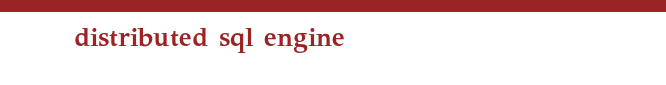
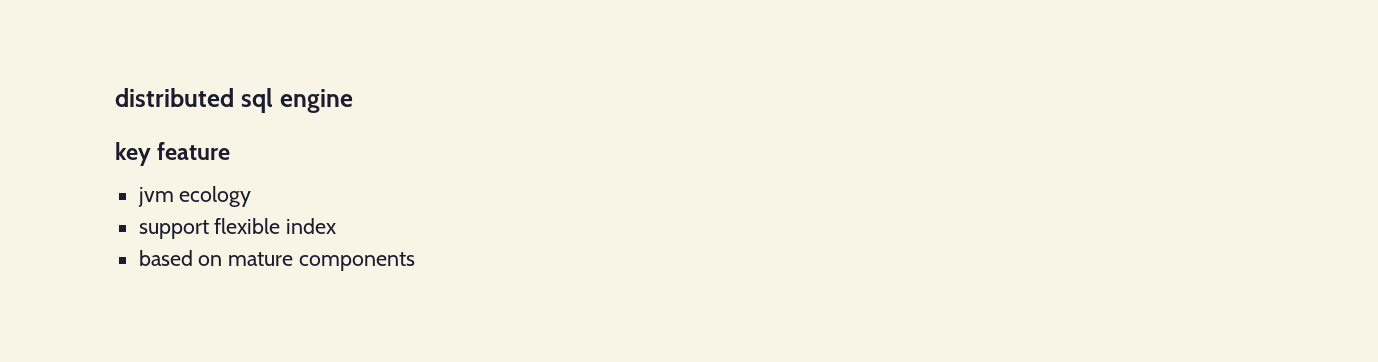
+ key feature
+ jvm ecology
+ support flexible index
+ based on mature components

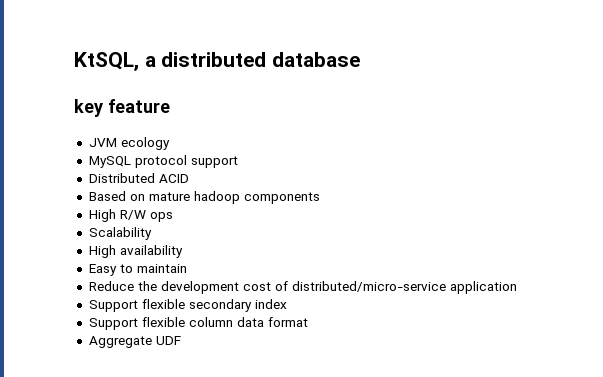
- distributed sql engine
+ KtSQL, a distributed database
- jvm ecology
+ JVM ecology
- support flexible index
- based on mature components
+ MySQL protocol support
+ Distributed ACID
+ Based on mature hadoop components
+ High R/W ops
+ Scalability
+ High availability
+ Easy to maintain
+ Reduce the development cost of distributed/micro-service application
+ Support flexible secondary index
+ Support flexible column data format
+ Aggregate UDF

